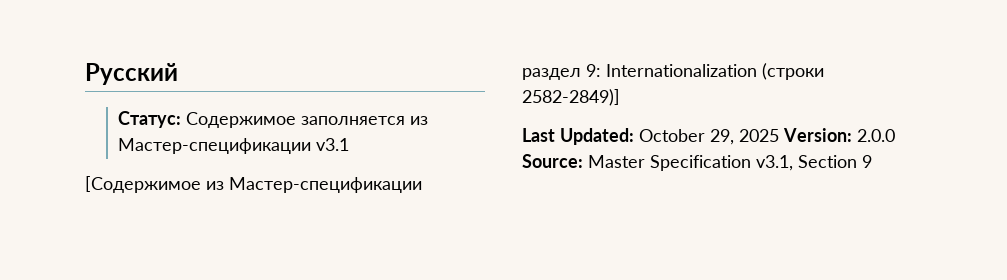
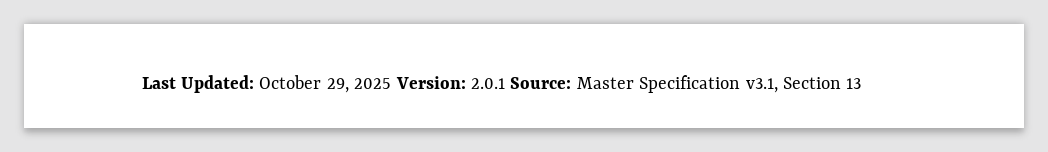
- Русский
- Статус: Содержимое заполняется из Мастер-спецификации v3.1
- [Содержимое из Мастер-спецификации раздел 9: Internationalization (строки 2582-2849)]
- Last Updated: October 29, 2025 Version: 2.0.0 Source: Master Specification v3.1, Section 9
+ Last Updated: October 29, 2025 Version: 2.0.1 Source: Master Specification v3.1, Section 13

